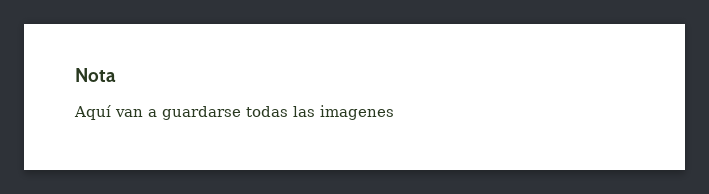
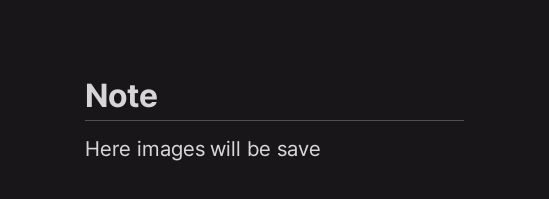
- Nota
- Aquí van a guardarse todas las imagenes
+ Note
+ Here images will be save

